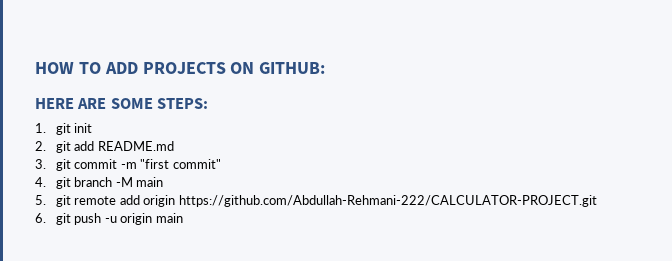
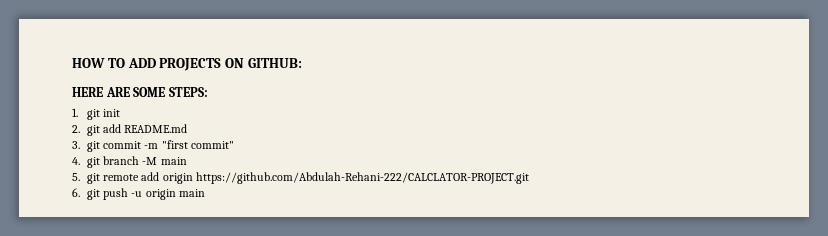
- 5. git remote add origin https://github.com/Abdullah-Rehmani-222/CALCULATOR-PROJECT.git
+ 5. git remote add origin https://github.com/Abdulah-Rehani-222/CALCLATOR-PROJECT.git

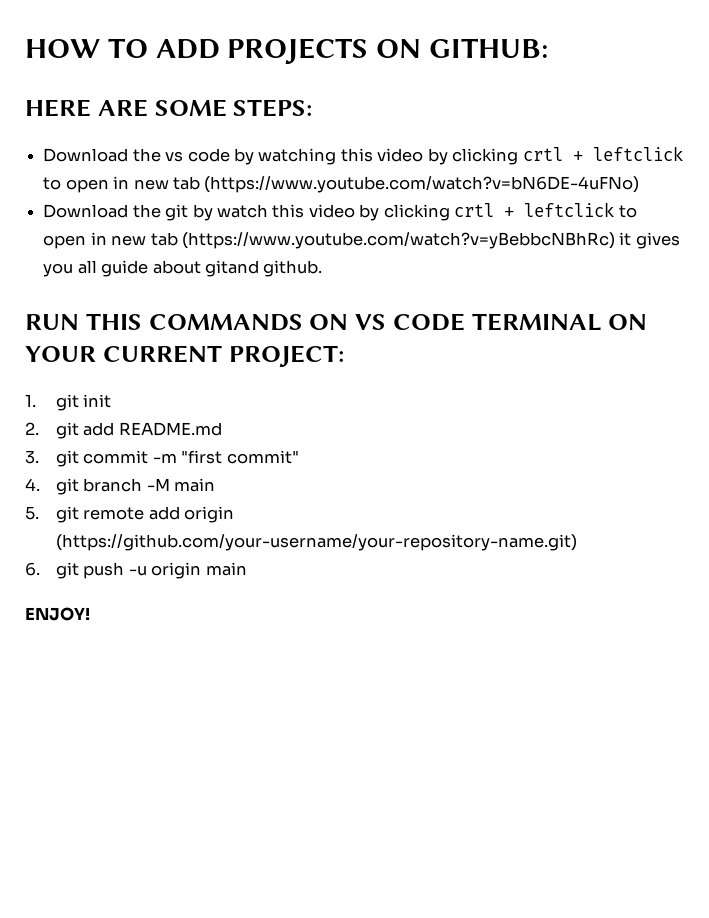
+ Download the vs code by watching this video by clicking crtl + leftclick to open in new tab (https://www.youtube.com/watch?v=bN6DE-4uFNo)
+ Download the git by watch this video by clicking crtl + leftclick to open in new tab (https://www.youtube.com/watch?v=yBebbcNBhRc) it gives you all guide about gitand github.
+ RUN THIS COMMANDS ON VS CODE TERMINAL ON YOUR CURRENT PROJECT:
- 5. git remote add origin https://github.com/Abdulah-Rehani-222/CALCLATOR-PROJECT.git
+ 5. git remote add origin (https://github.com/your-username/your-repository-name.git)
+ ENJOY!

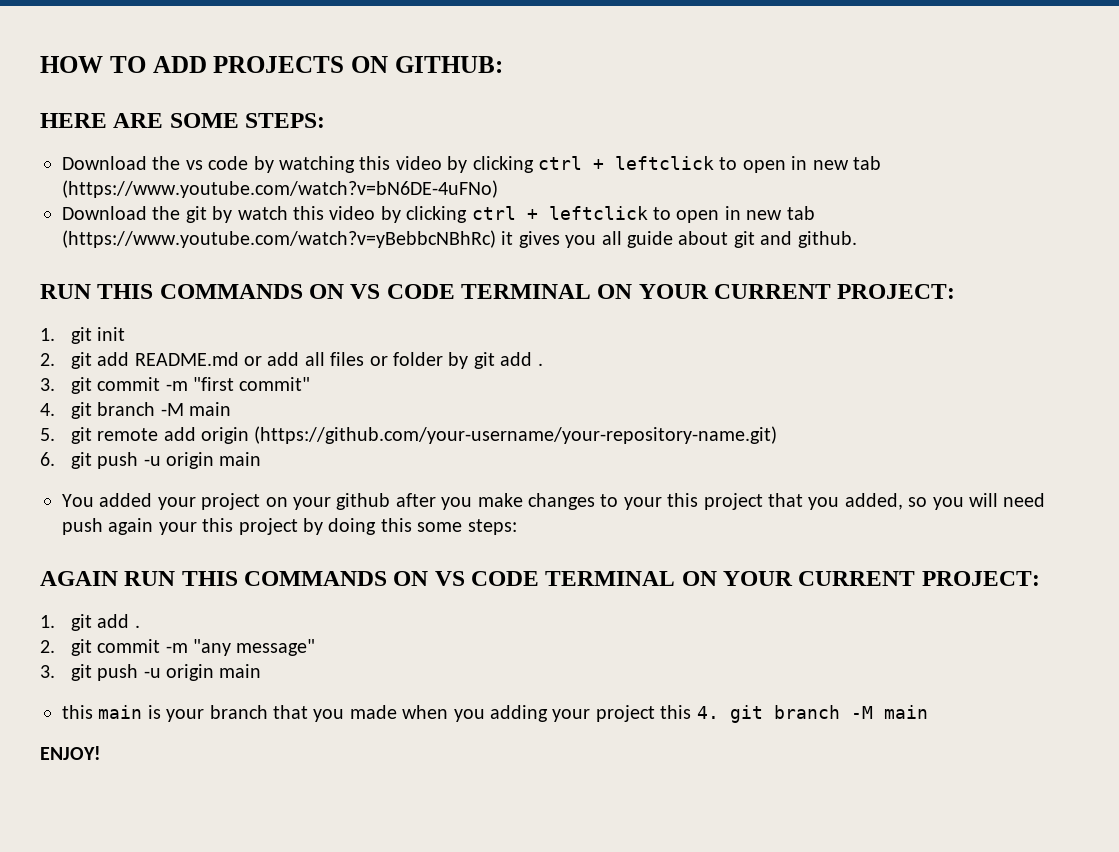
- Download the vs code by watching this video by clicking crtl + leftclick to open in new tab (https://www.youtube.com/watch?v=bN6DE-4uFNo)
+ Download the vs code by watching this video by clicking ctrl + leftclick to open in new tab (https://www.youtube.com/watch?v=bN6DE-4uFNo)
- Download the git by watch this video by clicking crtl + leftclick to open in new tab (https://www.youtube.com/watch?v=yBebbcNBhRc) it gives you all guide about gitand github.
+ Download the git by watch this video by clicking ctrl + leftclick to open in new tab (https://www.youtube.com/watch?v=yBebbcNBhRc) it gives you all guide about git and github.
- 2. git add README.md
+ 2. git add README.md or add all files or folder by git add .
+ You added your project on your github after you make changes to your this project that you added, so you will need push again your this project by doing this some steps:
+ AGAIN RUN THIS COMMANDS ON VS CODE TERMINAL ON YOUR CURRENT PROJECT:
+ 1. git add .
+ 2. git commit -m "any message"
+ 3. git push -u origin main
+ this main is your branch that you made when you adding your project this 4. git branch -M main

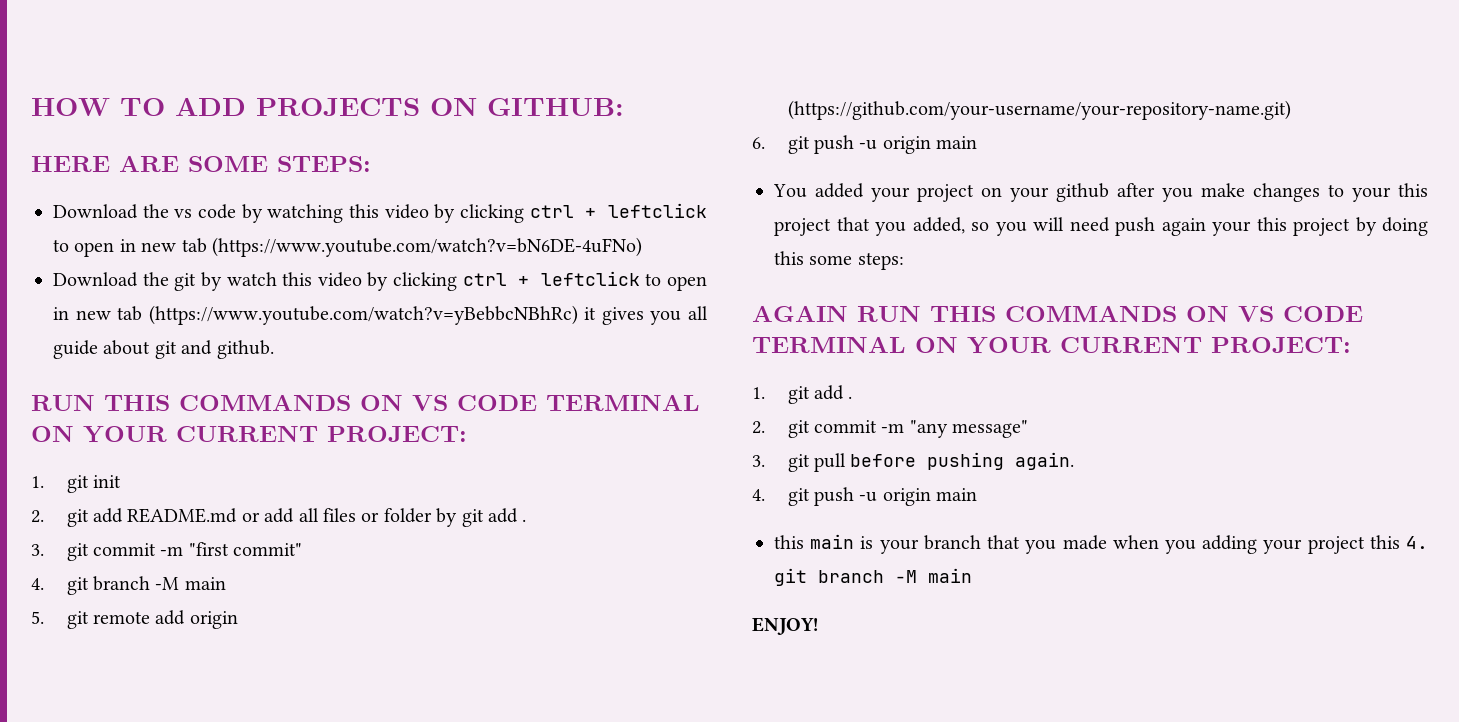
- 3. git push -u origin main
+ 3. git pull before pushing again.
+ 4. git push -u origin main

